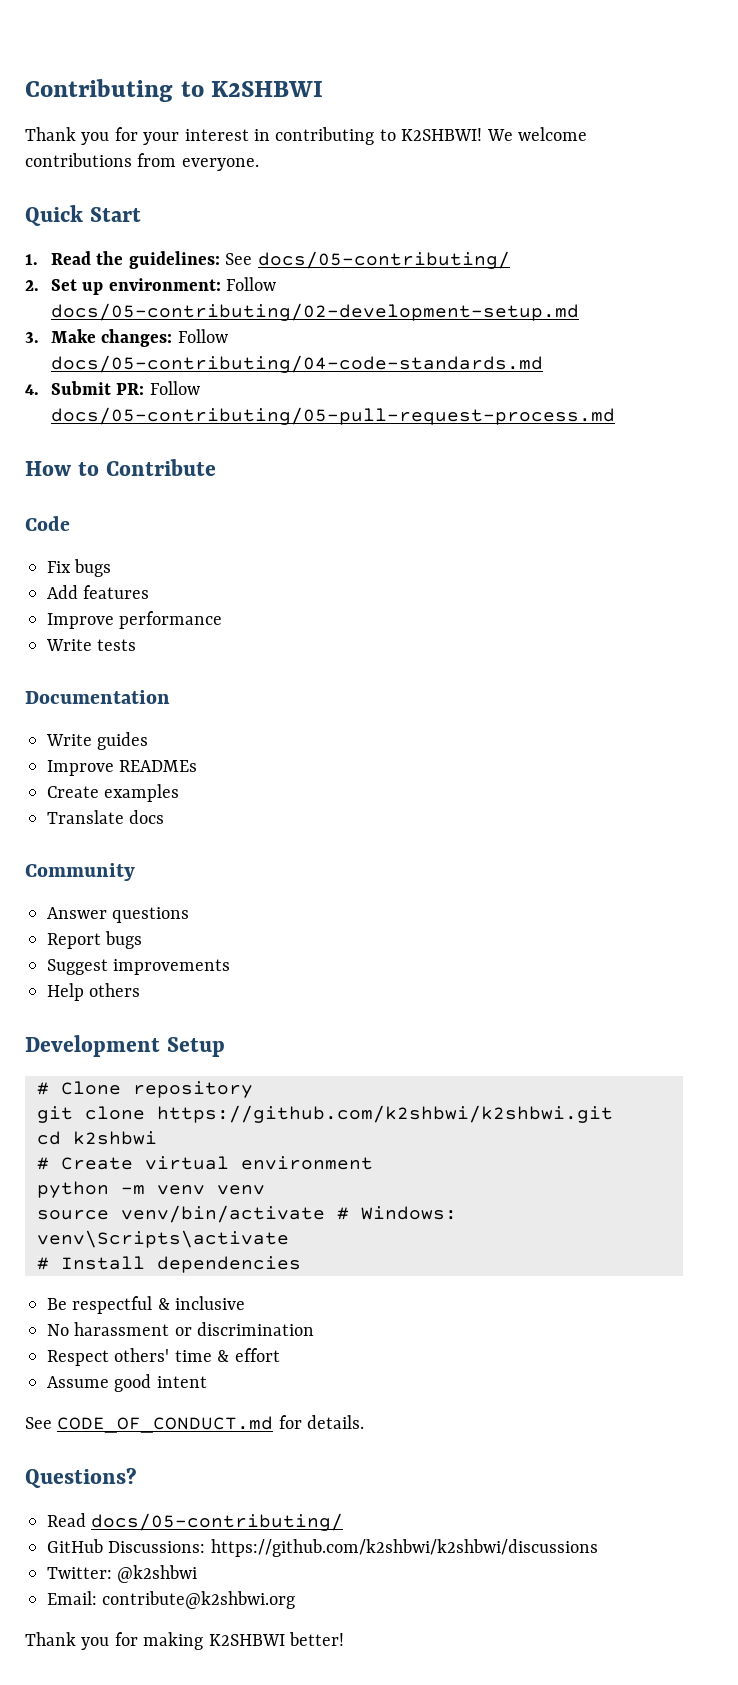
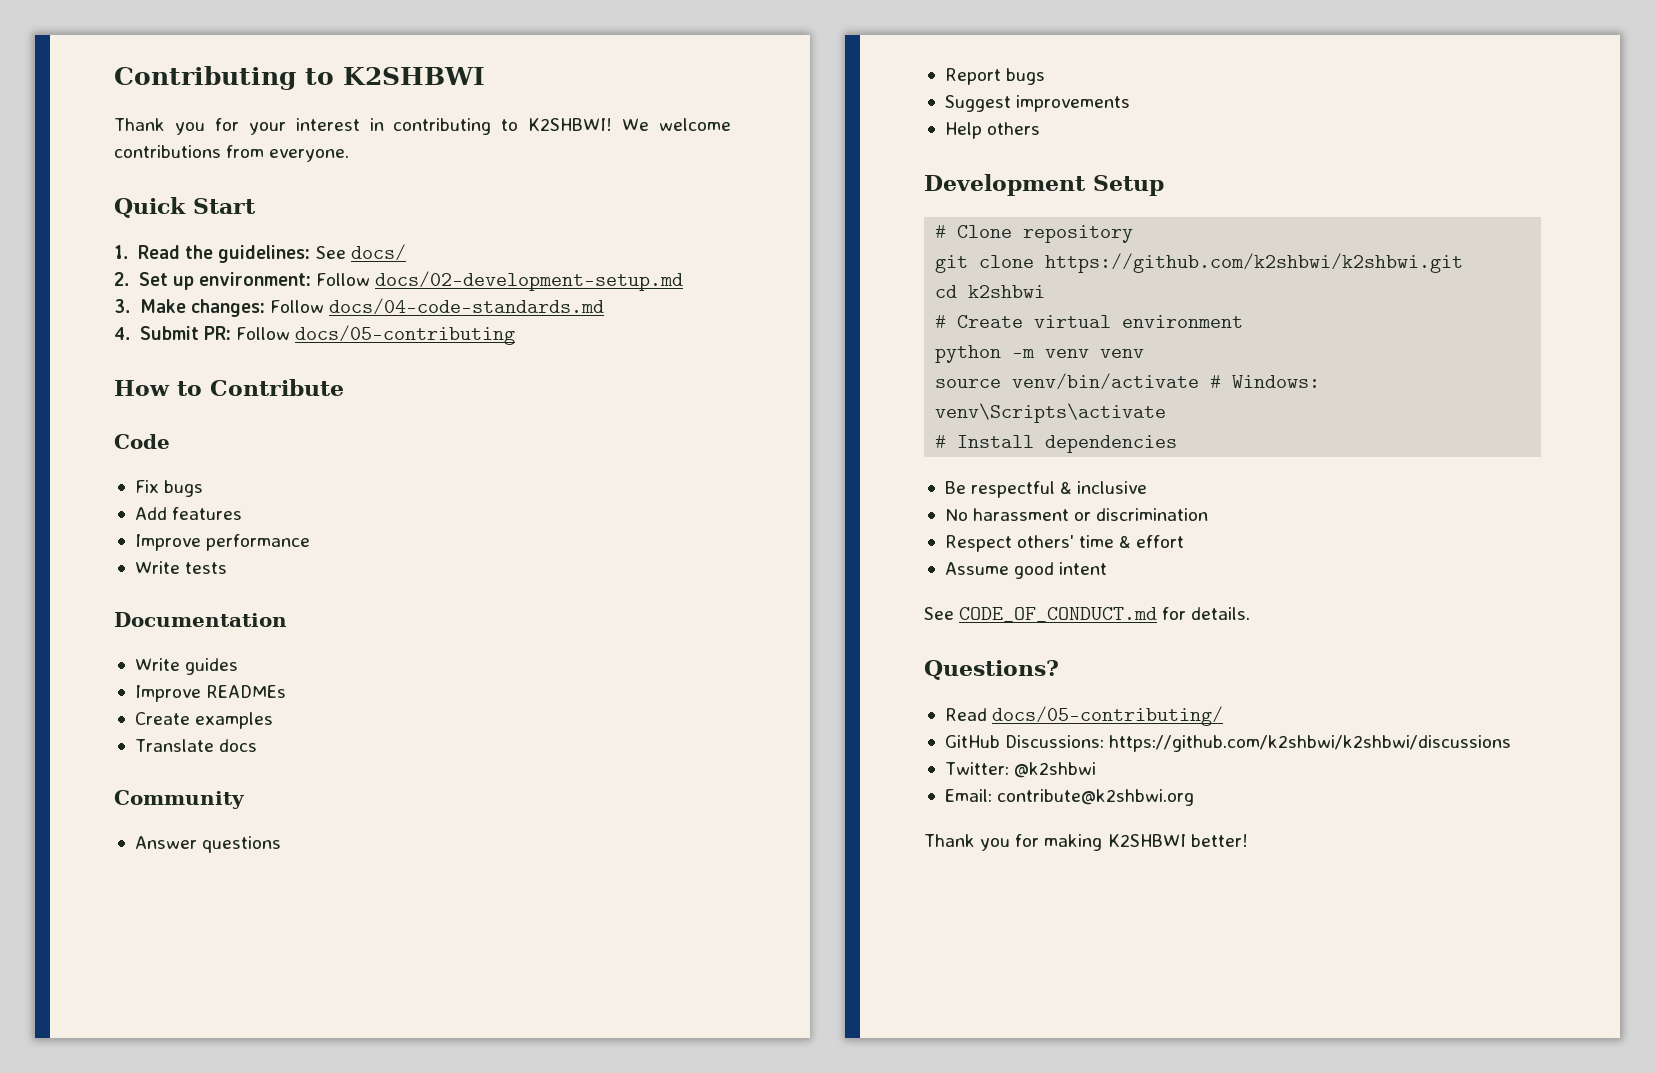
- 1. Read the guidelines: See docs/05-contributing/
+ 1. Read the guidelines: See docs/
- 2. Set up environment: Follow docs/05-contributing/02-development-setup.md
+ 2. Set up environment: Follow docs/02-development-setup.md
- 3. Make changes: Follow docs/05-contributing/04-code-standards.md
+ 3. Make changes: Follow docs/04-code-standards.md
- 4. Submit PR: Follow docs/05-contributing/05-pull-request-process.md
+ 4. Submit PR: Follow docs/05-contributing

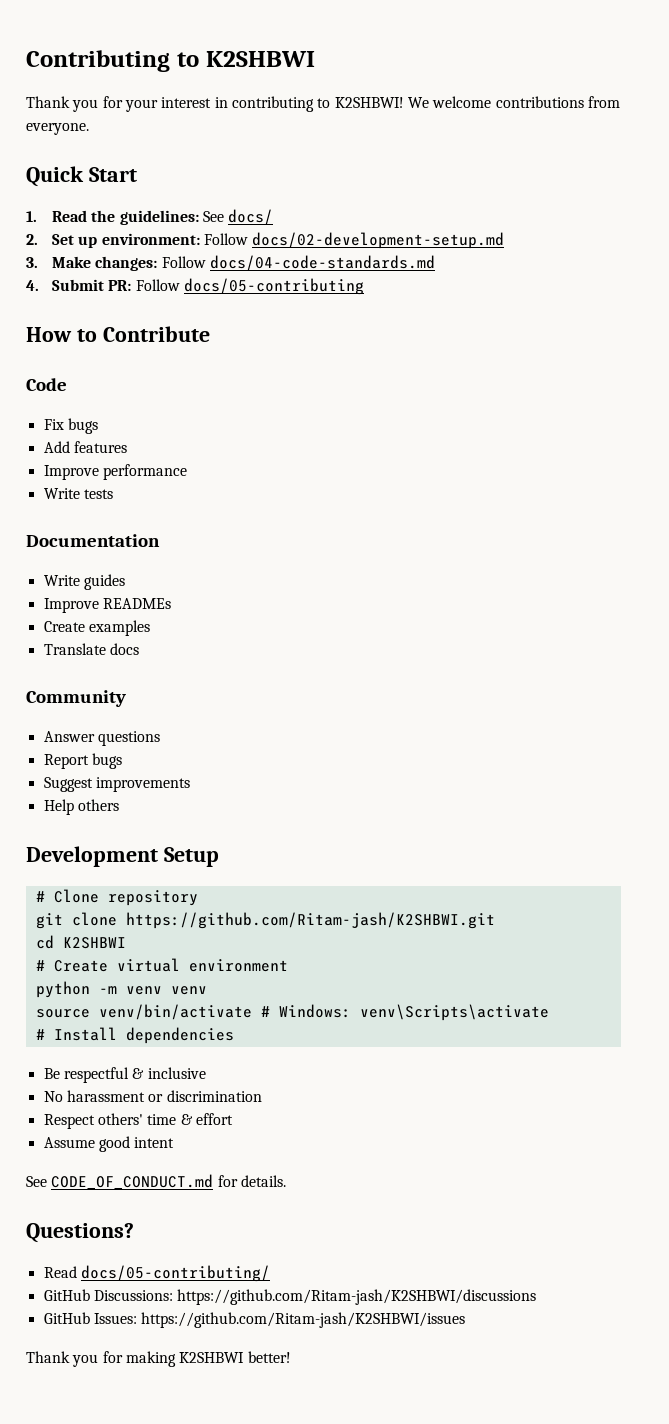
- git clone https://github.com/k2shbwi/k2shbwi.git
+ git clone https://github.com/Ritam-jash/K2SHBWI.git
- cd k2shbwi
+ cd K2SHBWI
- GitHub Discussions: https://github.com/k2shbwi/k2shbwi/discussions
- Twitter: @k2shbwi
- Email: contribute@k2shbwi.org
+ GitHub Discussions: https://github.com/Ritam-jash/K2SHBWI/discussions
+ GitHub Issues: https://github.com/Ritam-jash/K2SHBWI/issues

